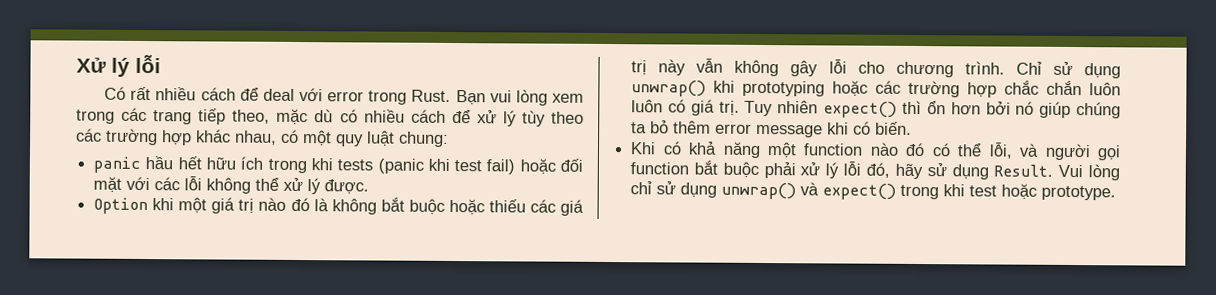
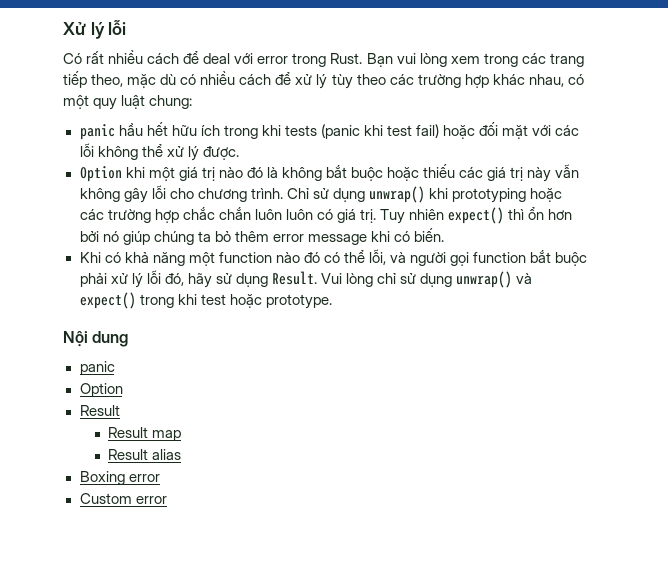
+ Nội dung
+ panic
+ Option
+ Result
+ Result map
+ Result alias
+ Boxing error
+ Custom error

